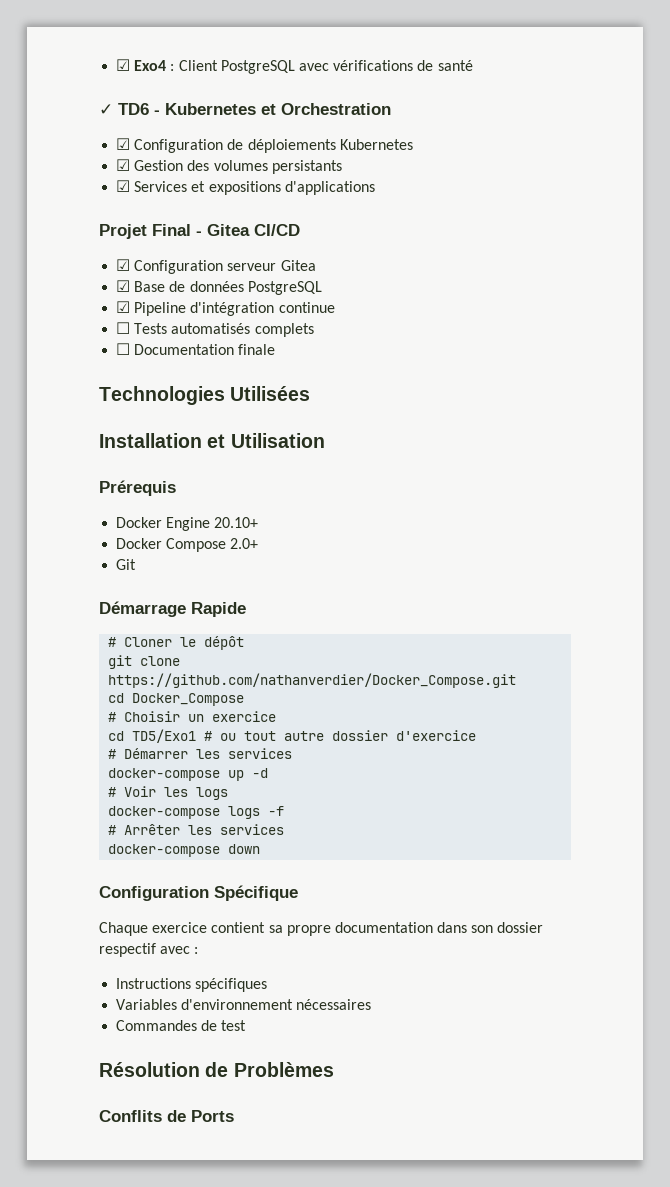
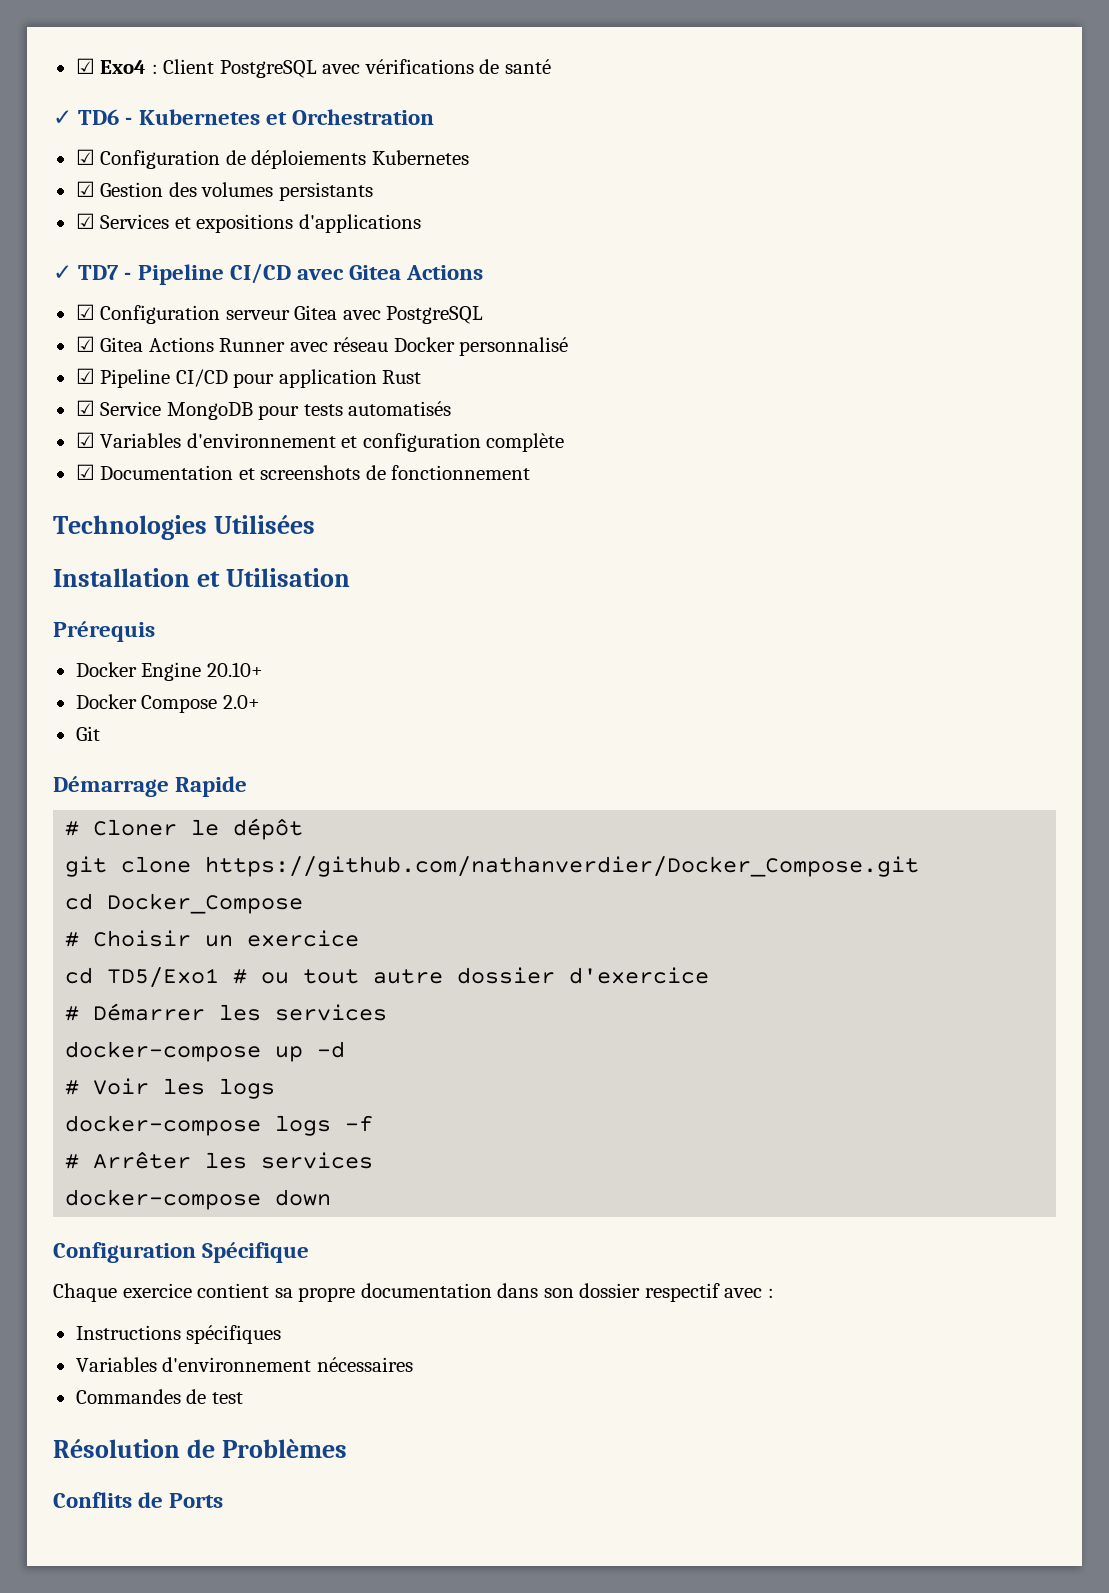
- Projet Final - Gitea CI/CD
- ☑ Configuration serveur Gitea
- ☑ Base de données PostgreSQL
- ☑ Pipeline d'intégration continue
- ☐ Tests automatisés complets
- ☐ Documentation finale
+ ✓ TD7 - Pipeline CI/CD avec Gitea Actions
+ ☑ Configuration serveur Gitea avec PostgreSQL
+ ☑ Gitea Actions Runner avec réseau Docker personnalisé
+ ☑ Pipeline CI/CD pour application Rust
+ ☑ Service MongoDB pour tests automatisés
+ ☑ Variables d'environnement et configuration complète
+ ☑ Documentation et screenshots de fonctionnement

